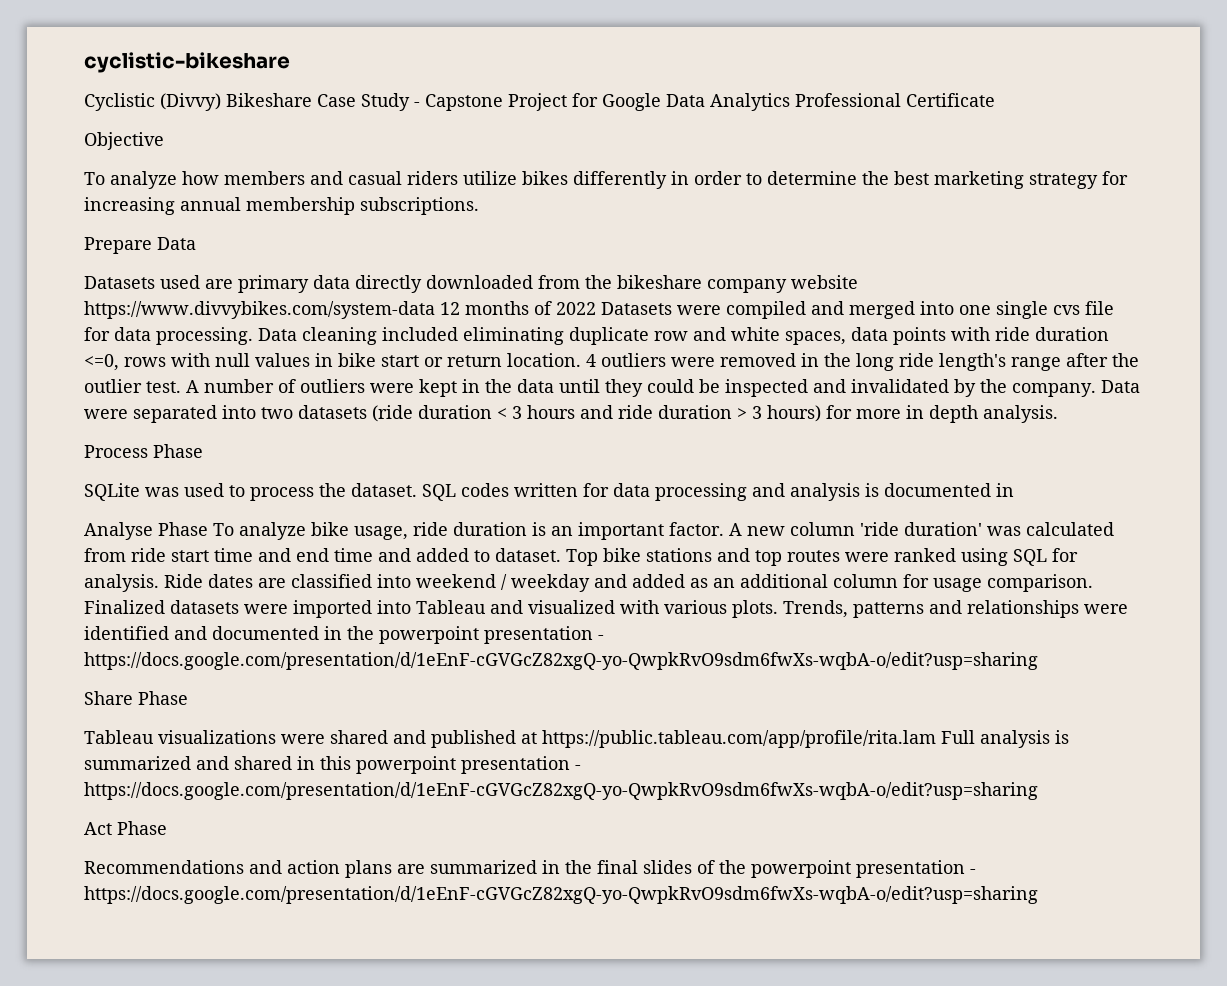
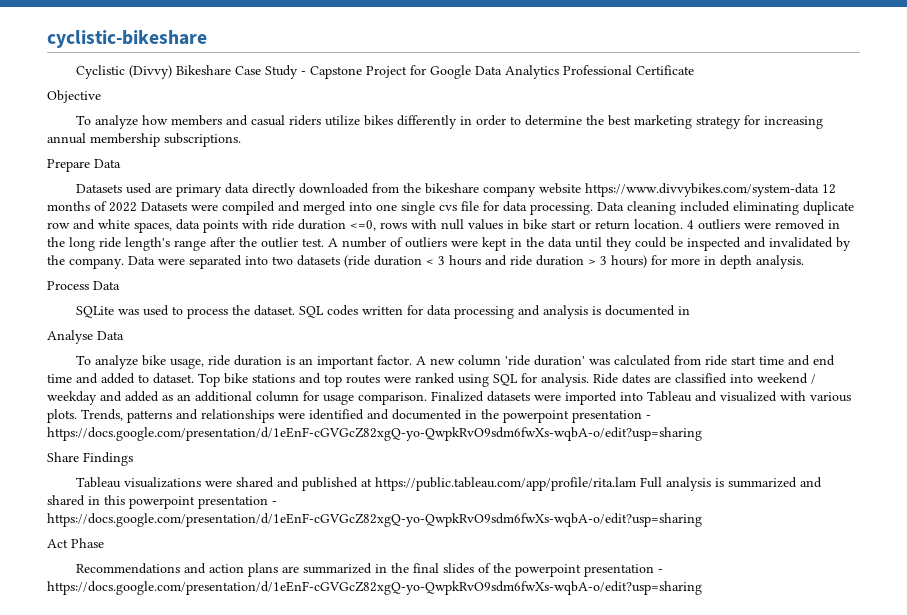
- Process Phase
+ Process Data
- Analyse Phase To analyze bike usage, ride duration is an important factor.
+ Analyse Data
+ To analyze bike usage, ride duration is an important factor.
- Share Phase
+ Share Findings

